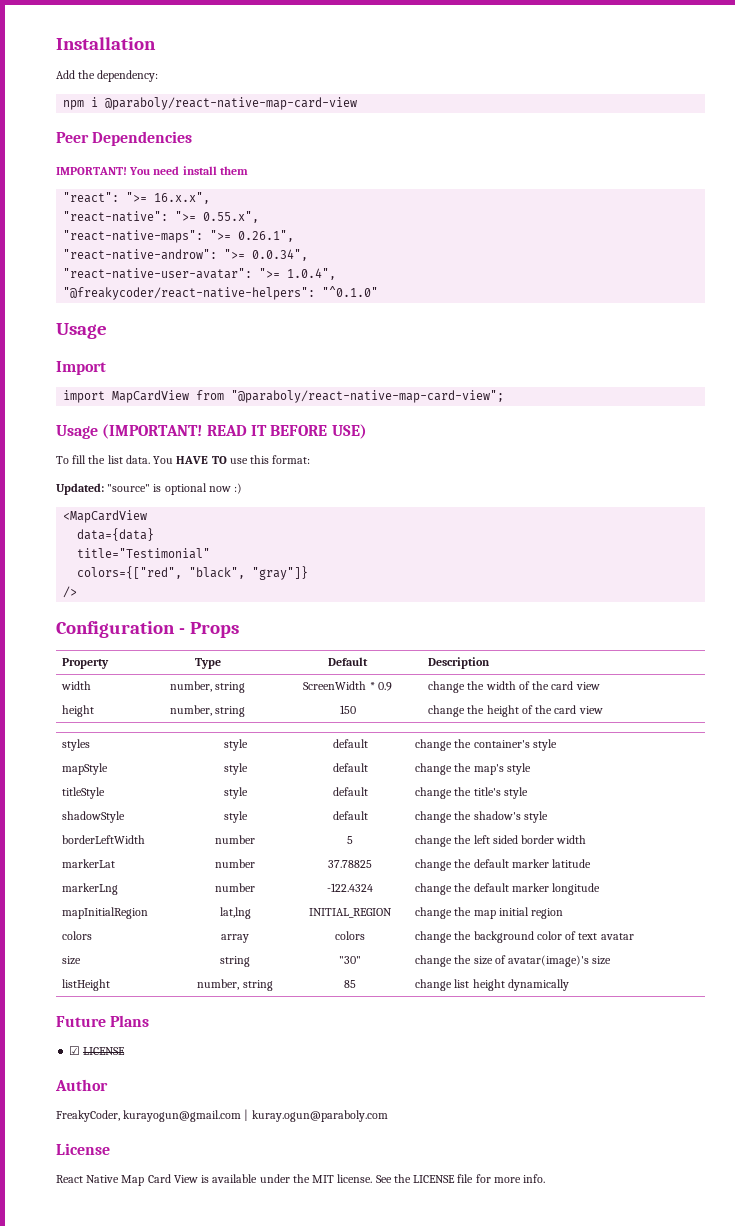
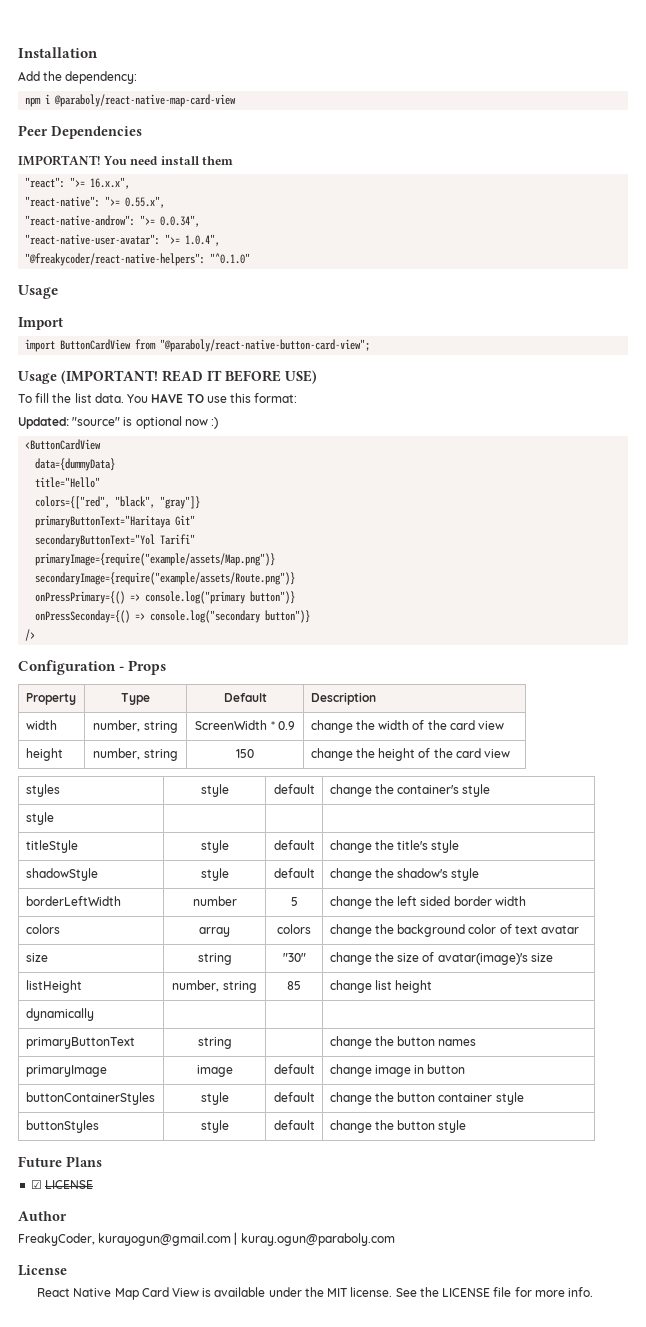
- "react-native-maps": ">= 0.26.1",
- import MapCardView from "@paraboly/react-native-map-card-view";
+ import ButtonCardView from "@paraboly/react-native-button-card-view";
- <MapCardView
- data={data}
- title="Testimonial"
+ <ButtonCardView
+ data={dummyData}
+ title="Hello"
+ primaryButtonText="Haritaya Git"
+ secondaryButtonText="Yol Tarifi"
+ primaryImage={require("example/assets/Map.png")}
+ secondaryImage={require("example/assets/Route.png")}
+ onPressPrimary={() => console.log("primary button")}
+ onPressSeconday={() => console.log("secondary button")}
- mapStyle | style | default | change the map's style
+ style | | |
- markerLat | number | 37.78825 | change the default marker latitude
- markerLng | number | -122.4324 | change the default marker longitude
- mapInitialRegion | lat,lng | INITIAL_REGION | change the map initial region
- listHeight | number, string | 85 | change list height dynamically
+ listHeight | number, string | 85 | change list height
+ dynamically | | |
+ primaryButtonText | string | | change the button names
+ primaryImage | image | default | change image in button
+ buttonContainerStyles | style | default | change the button container style
+ buttonStyles | style | default | change the button style

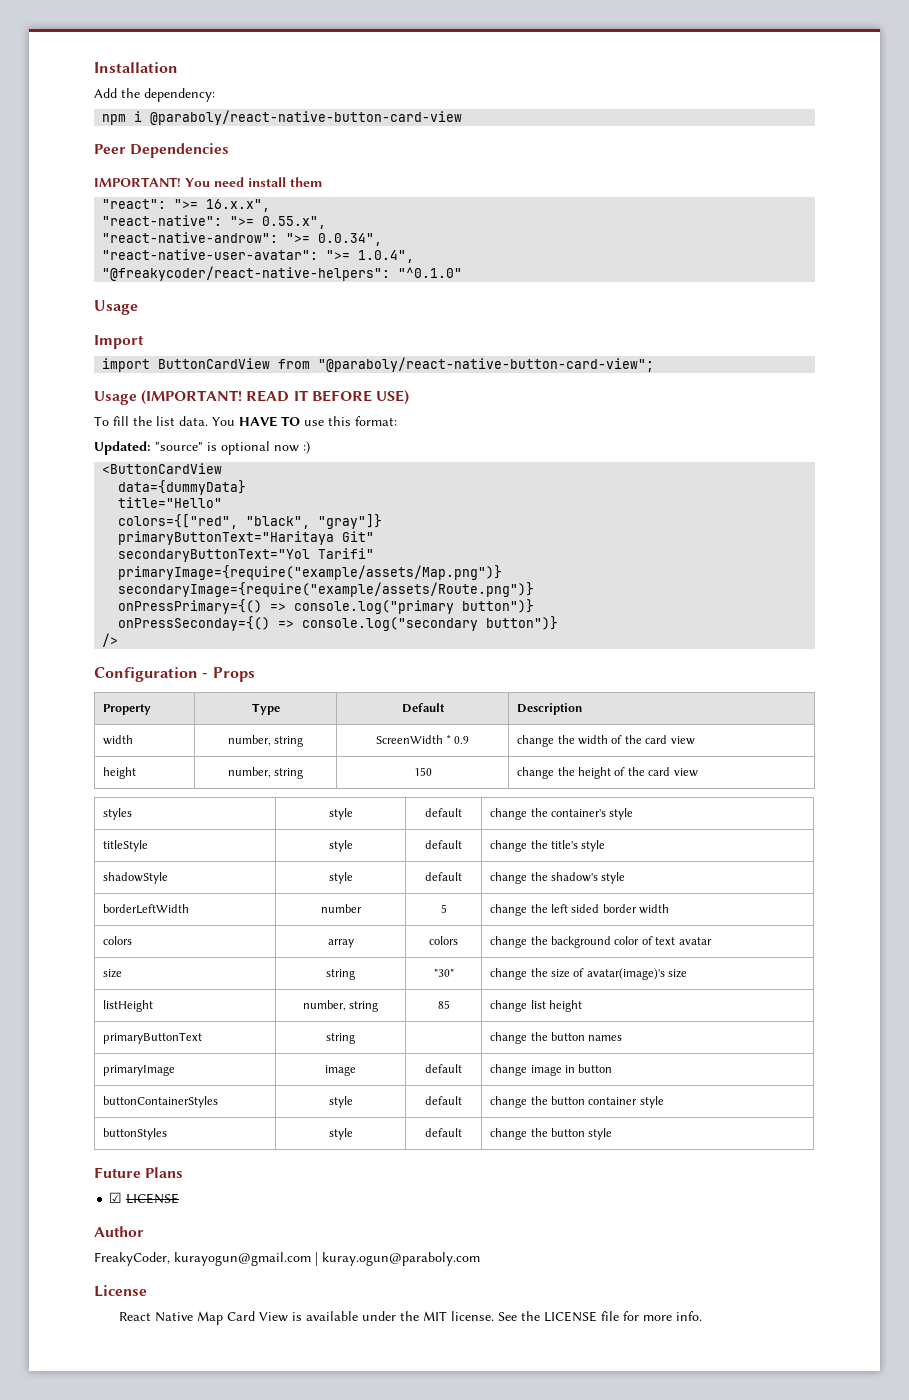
- npm i @paraboly/react-native-map-card-view
+ npm i @paraboly/react-native-button-card-view
- style | | |
- dynamically | | |

